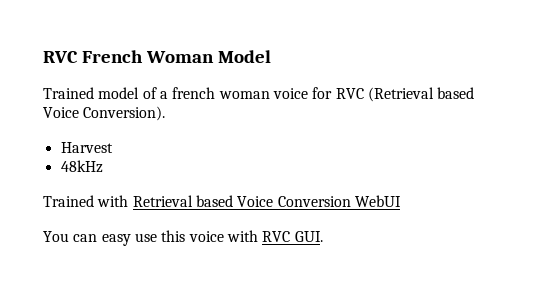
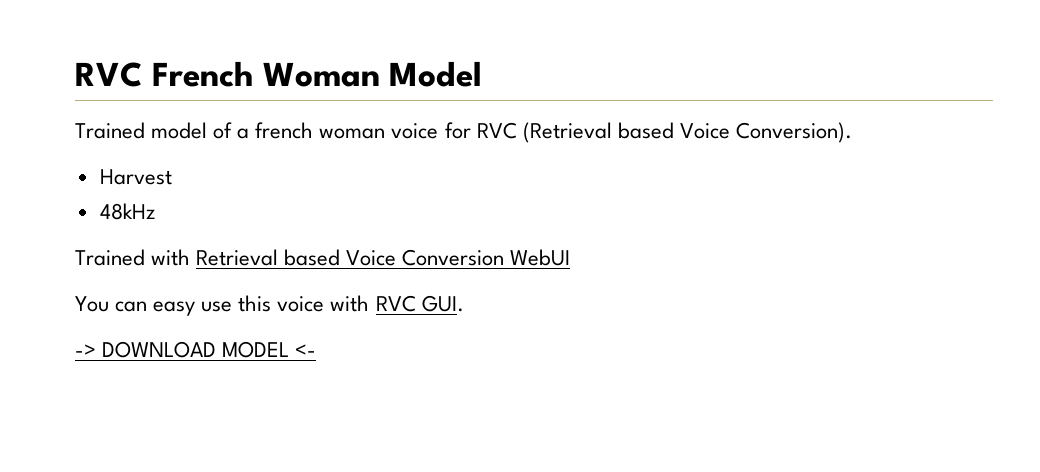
+ -> DOWNLOAD MODEL <-

